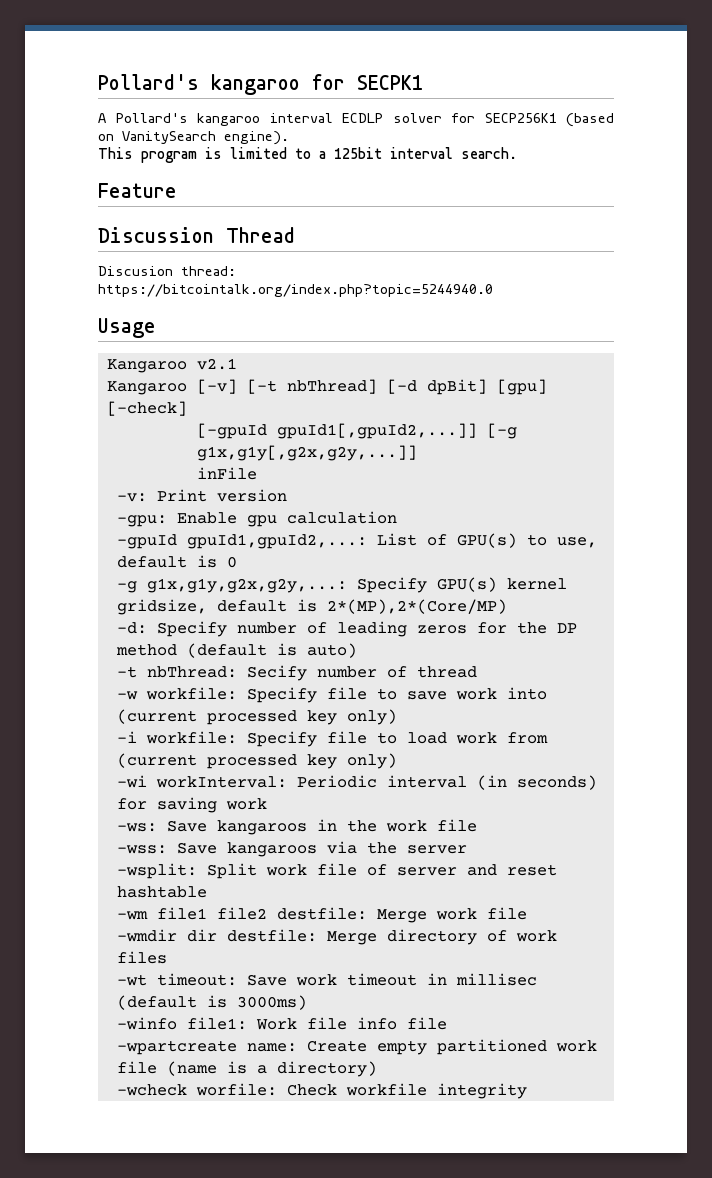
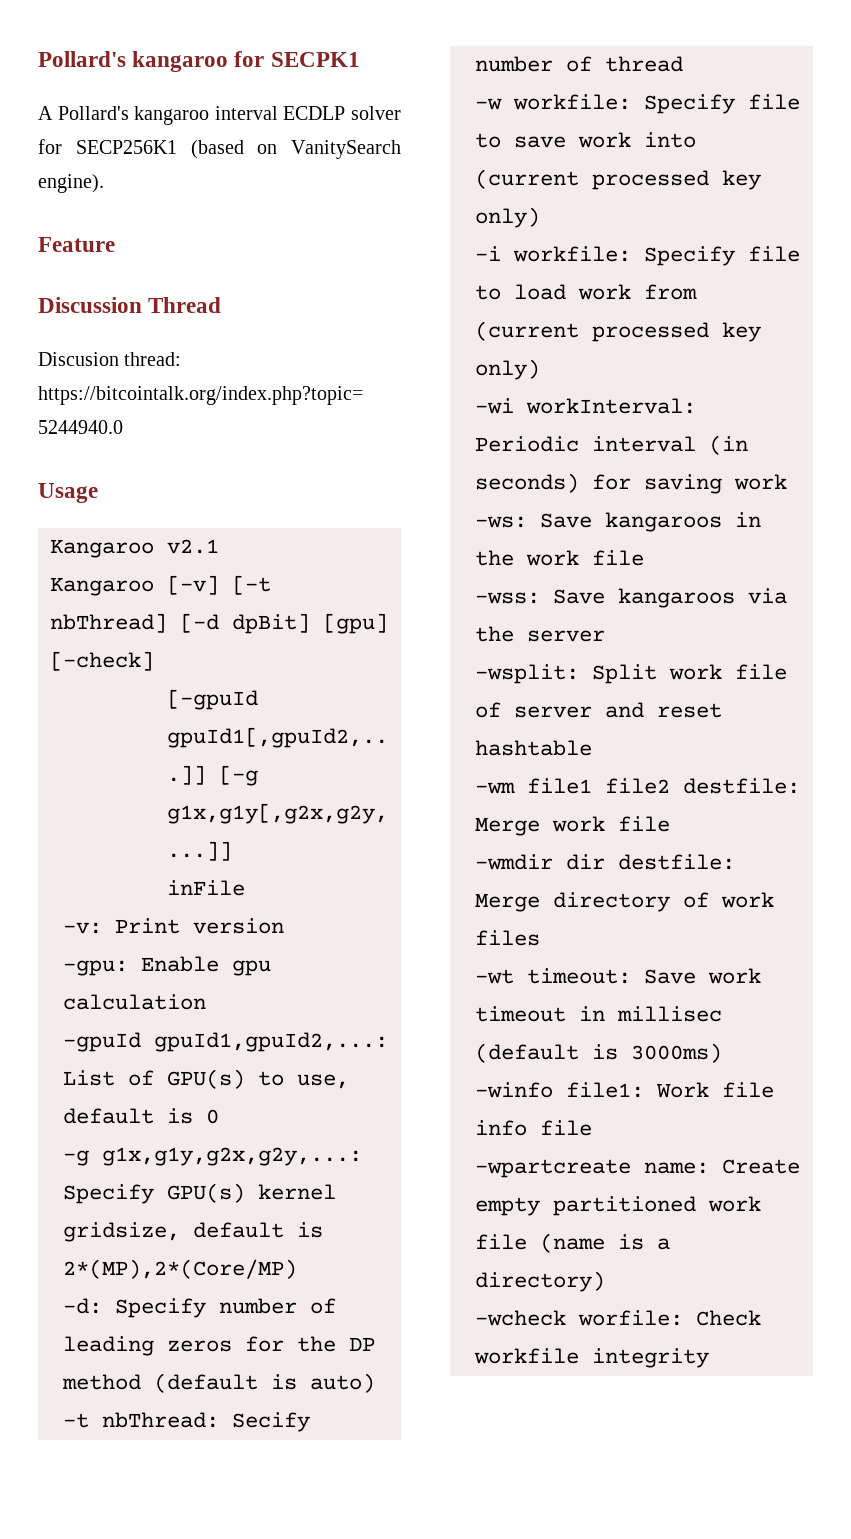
- This program is limited to a 125bit interval search.

